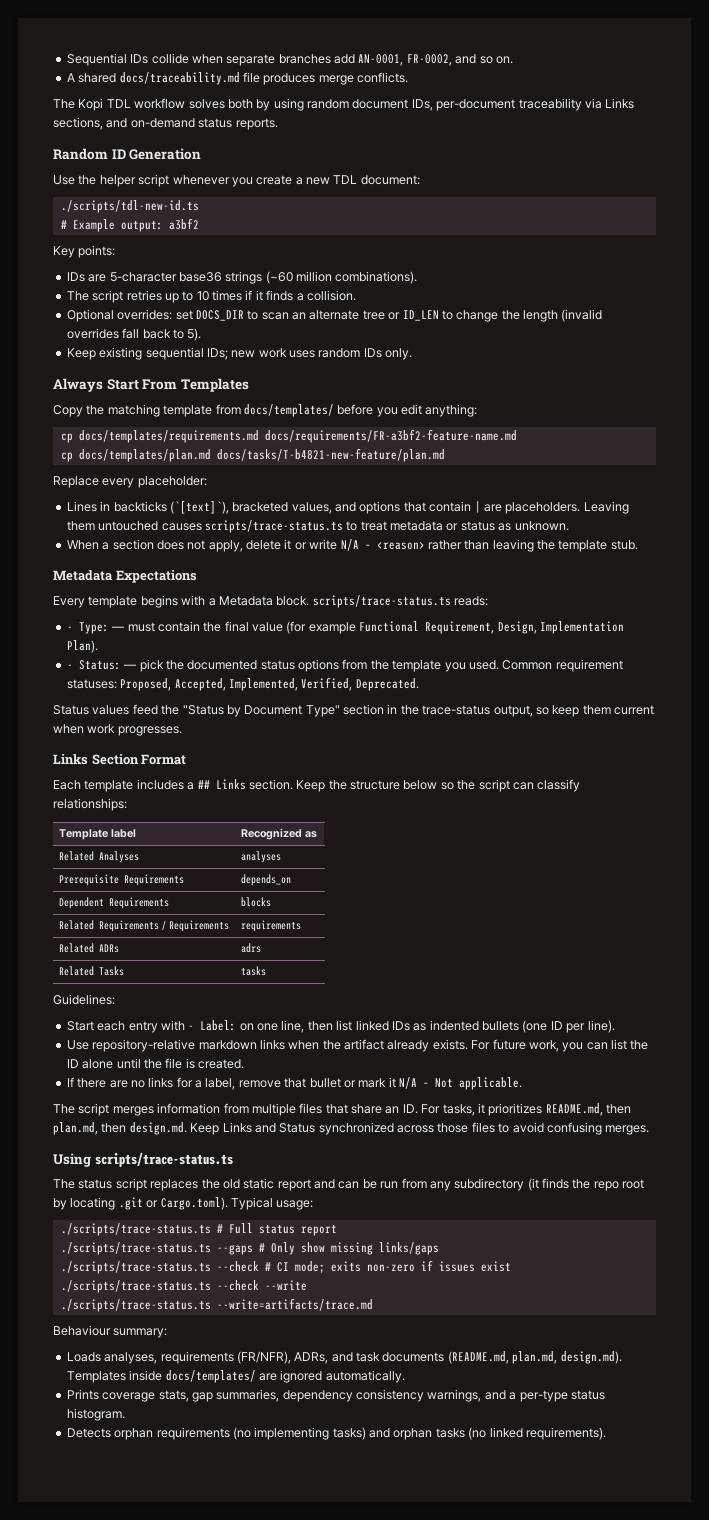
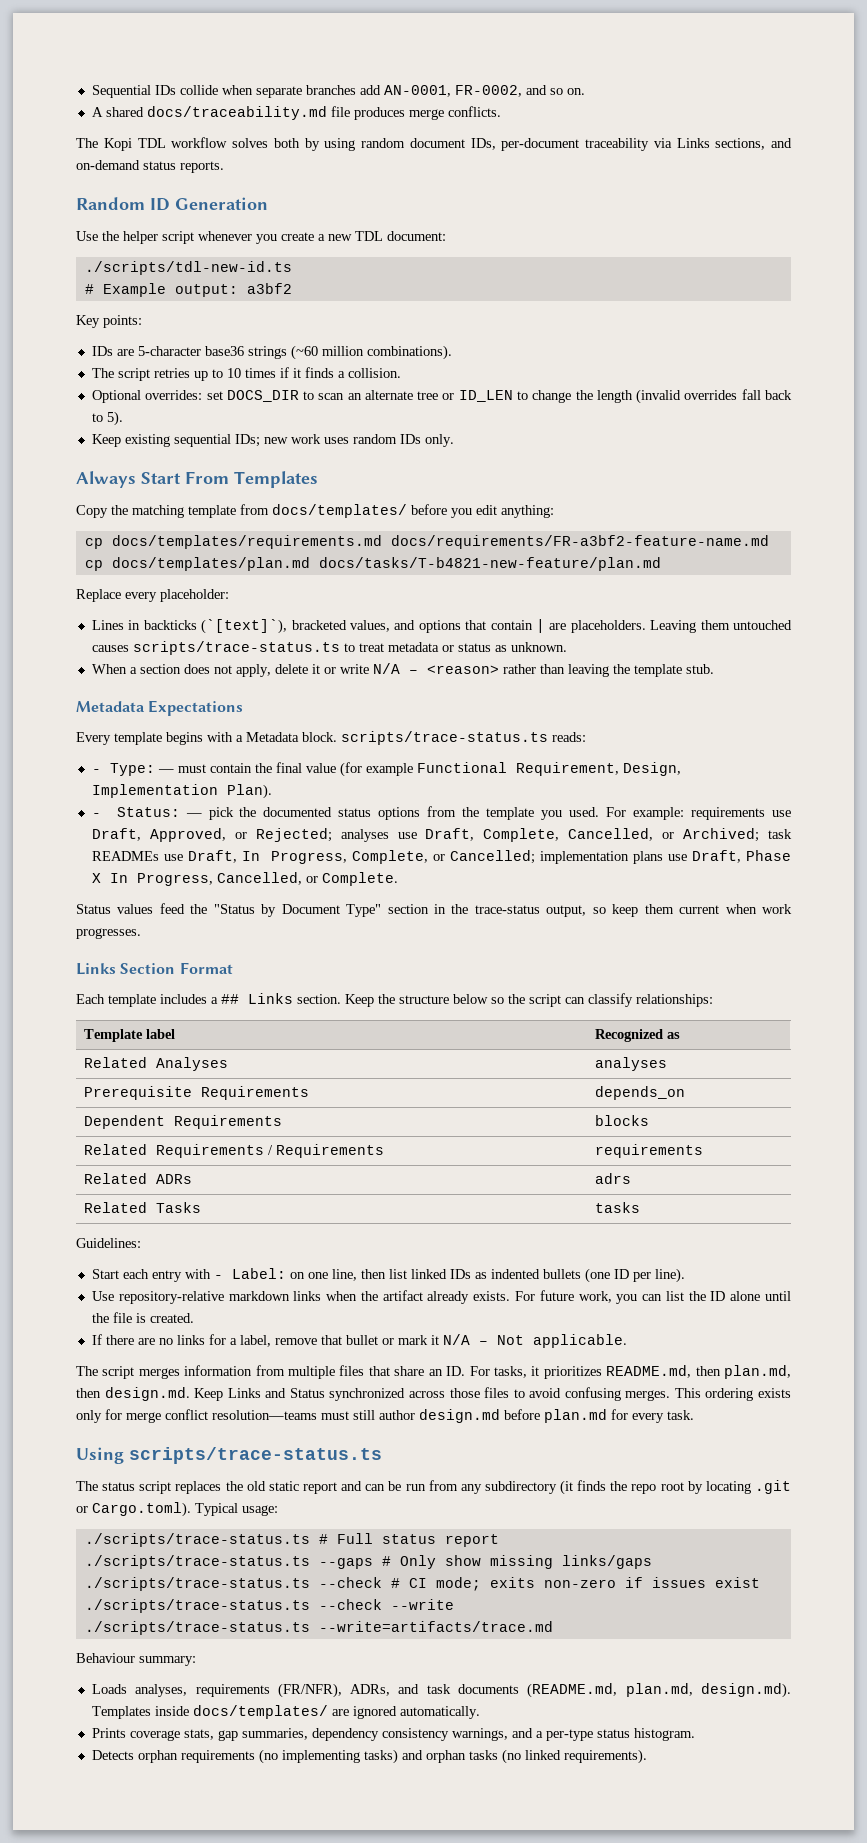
- Common requirement statuses: Proposed, Accepted, Implemented, Verified, Deprecated.
+ For example: requirements use Draft, Approved, or Rejected; analyses use Draft, Complete, Cancelled, or Archived; task READMEs use Draft, In Progress, Complete, or Cancelled; implementation plans use Draft, Phase X In Progress, Cancelled, or Complete.
+ This ordering exists only for merge conflict resolution—teams must still author design.md before plan.md for every task.

